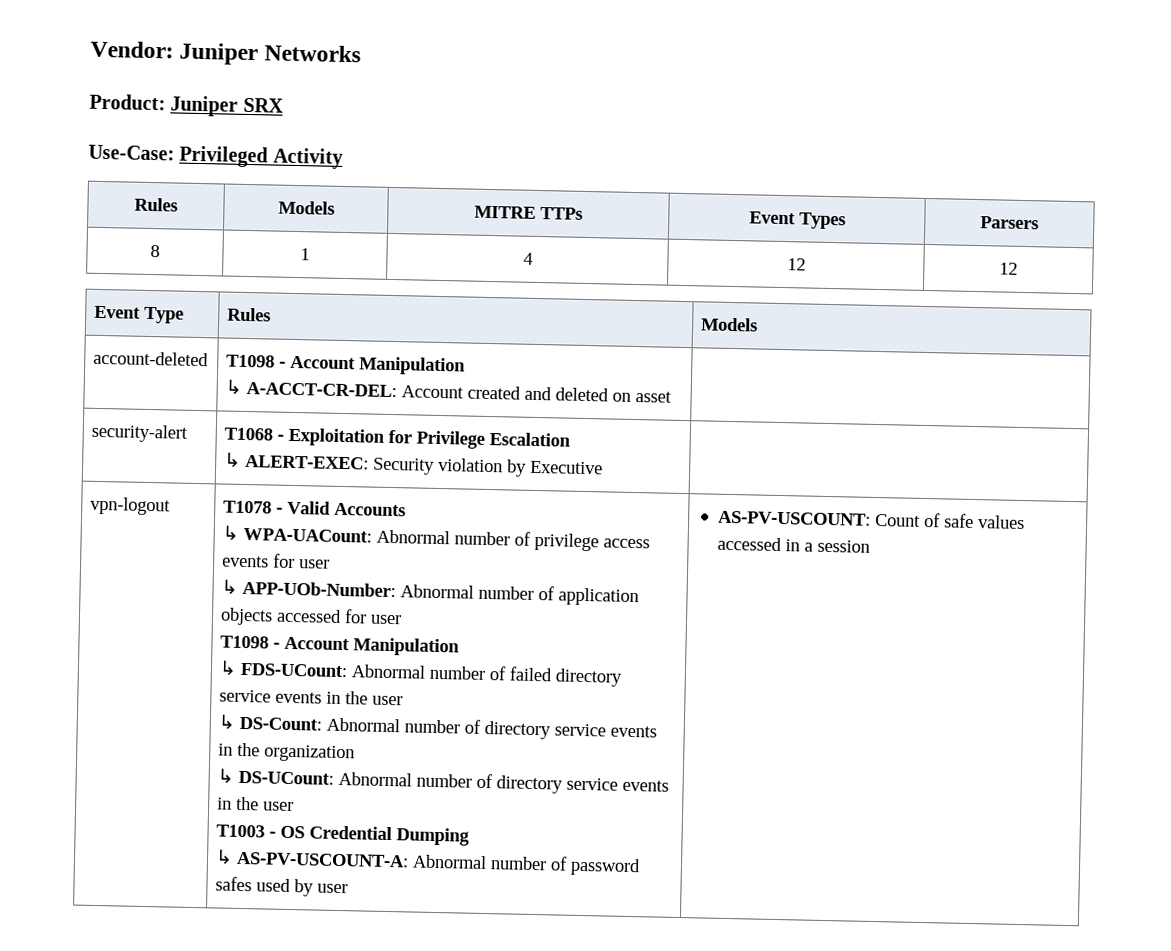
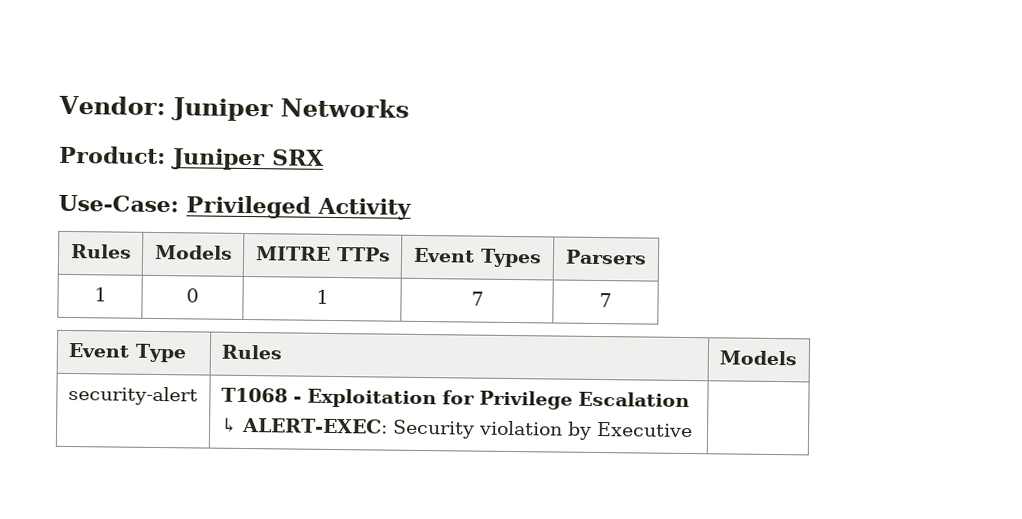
- 8 | 1 | 4 | 12 | 12
+ 1 | 0 | 1 | 7 | 7
- account-deleted | T1098 - Account Manipulation
- ↳ A-ACCT-CR-DEL: Account created and deleted on asset |
- vpn-logout | T1078 - Valid Accounts
- ↳ WPA-UACount: Abnormal number of privilege access events for user
- ↳ APP-UOb-Number: Abnormal number of application objects accessed for user
- T1098 - Account Manipulation
- ↳ FDS-UCount: Abnormal number of failed directory service events in the user
- ↳ DS-Count: Abnormal number of directory service events in the organization
- ↳ DS-UCount: Abnormal number of directory service events in the user
- T1003 - OS Credential Dumping
- ↳ AS-PV-USCOUNT-A: Abnormal number of password safes used by user | AS-PV-USCOUNT: Count of safe values accessed in a session

